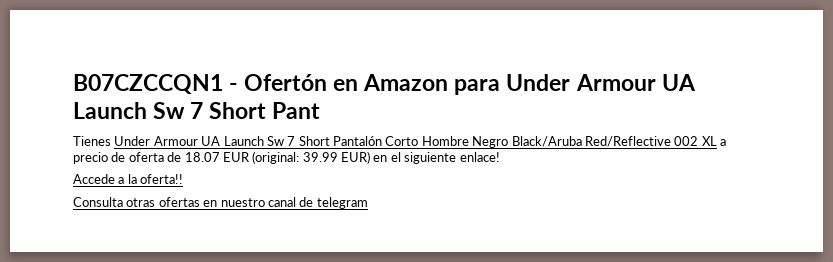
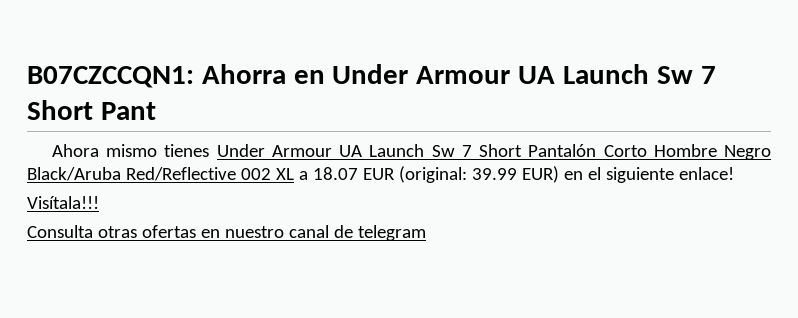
- B07CZCCQN1 - Ofertón en Amazon para Under Armour UA Launch Sw 7 Short Pant
+ B07CZCCQN1: Ahorra en Under Armour UA Launch Sw 7 Short Pant
- Tienes Under Armour UA Launch Sw 7 Short Pantalón Corto Hombre Negro Black/Aruba Red/Reflective 002 XL a precio de oferta de 18.07 EUR (original: 39.99 EUR) en el siguiente enlace!
+ Ahora mismo tienes Under Armour UA Launch Sw 7 Short Pantalón Corto Hombre Negro Black/Aruba Red/Reflective 002 XL a 18.07 EUR (original: 39.99 EUR) en el siguiente enlace!
- Accede a la oferta!!
+ Visítala!!!

